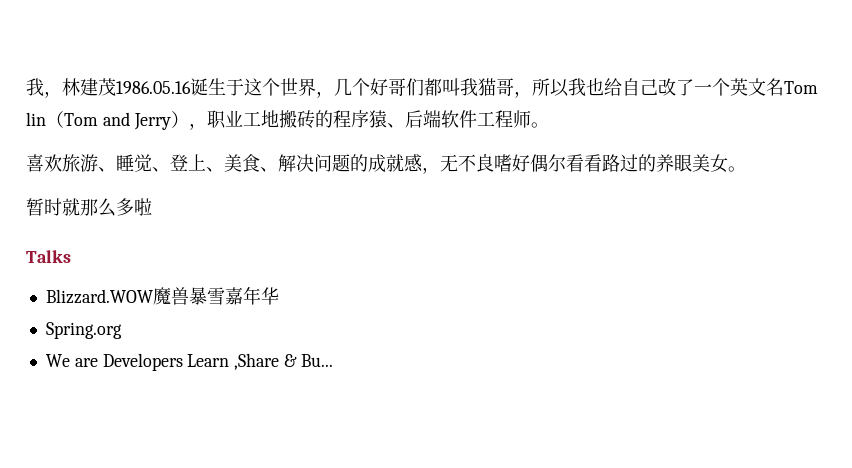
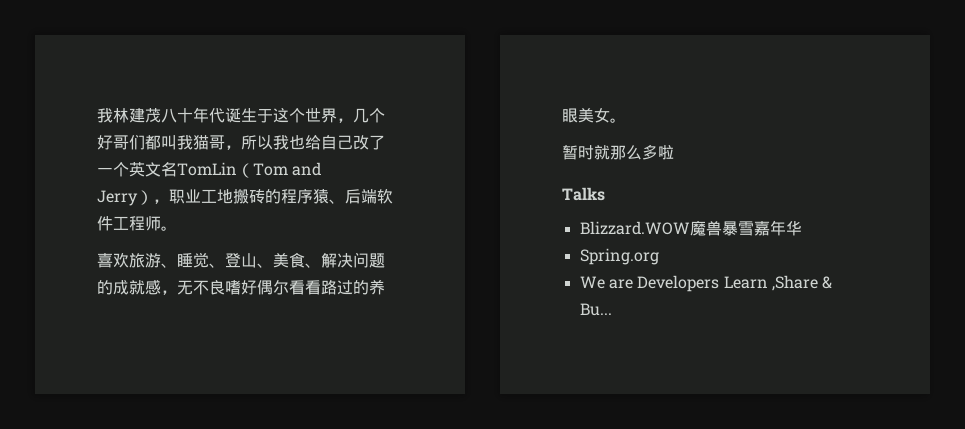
- 我，林建茂1986.05.16诞生于这个世界，几个好哥们都叫我猫哥，所以我也给自己改了一个英文名Tom lin（Tom and Jerry），职业工地搬砖的程序猿、后端软件工程师。
+ 我林建茂八十年代诞生于这个世界，几个好哥们都叫我猫哥，所以我也给自己改了一个英文名TomLin（Tom and Jerry），职业工地搬砖的程序猿、后端软件工程师。
- 喜欢旅游、睡觉、登上、美食、解决问题的成就感，无不良嗜好偶尔看看路过的养眼美女。
+ 喜欢旅游、睡觉、登山、美食、解决问题的成就感，无不良嗜好偶尔看看路过的养眼美女。

